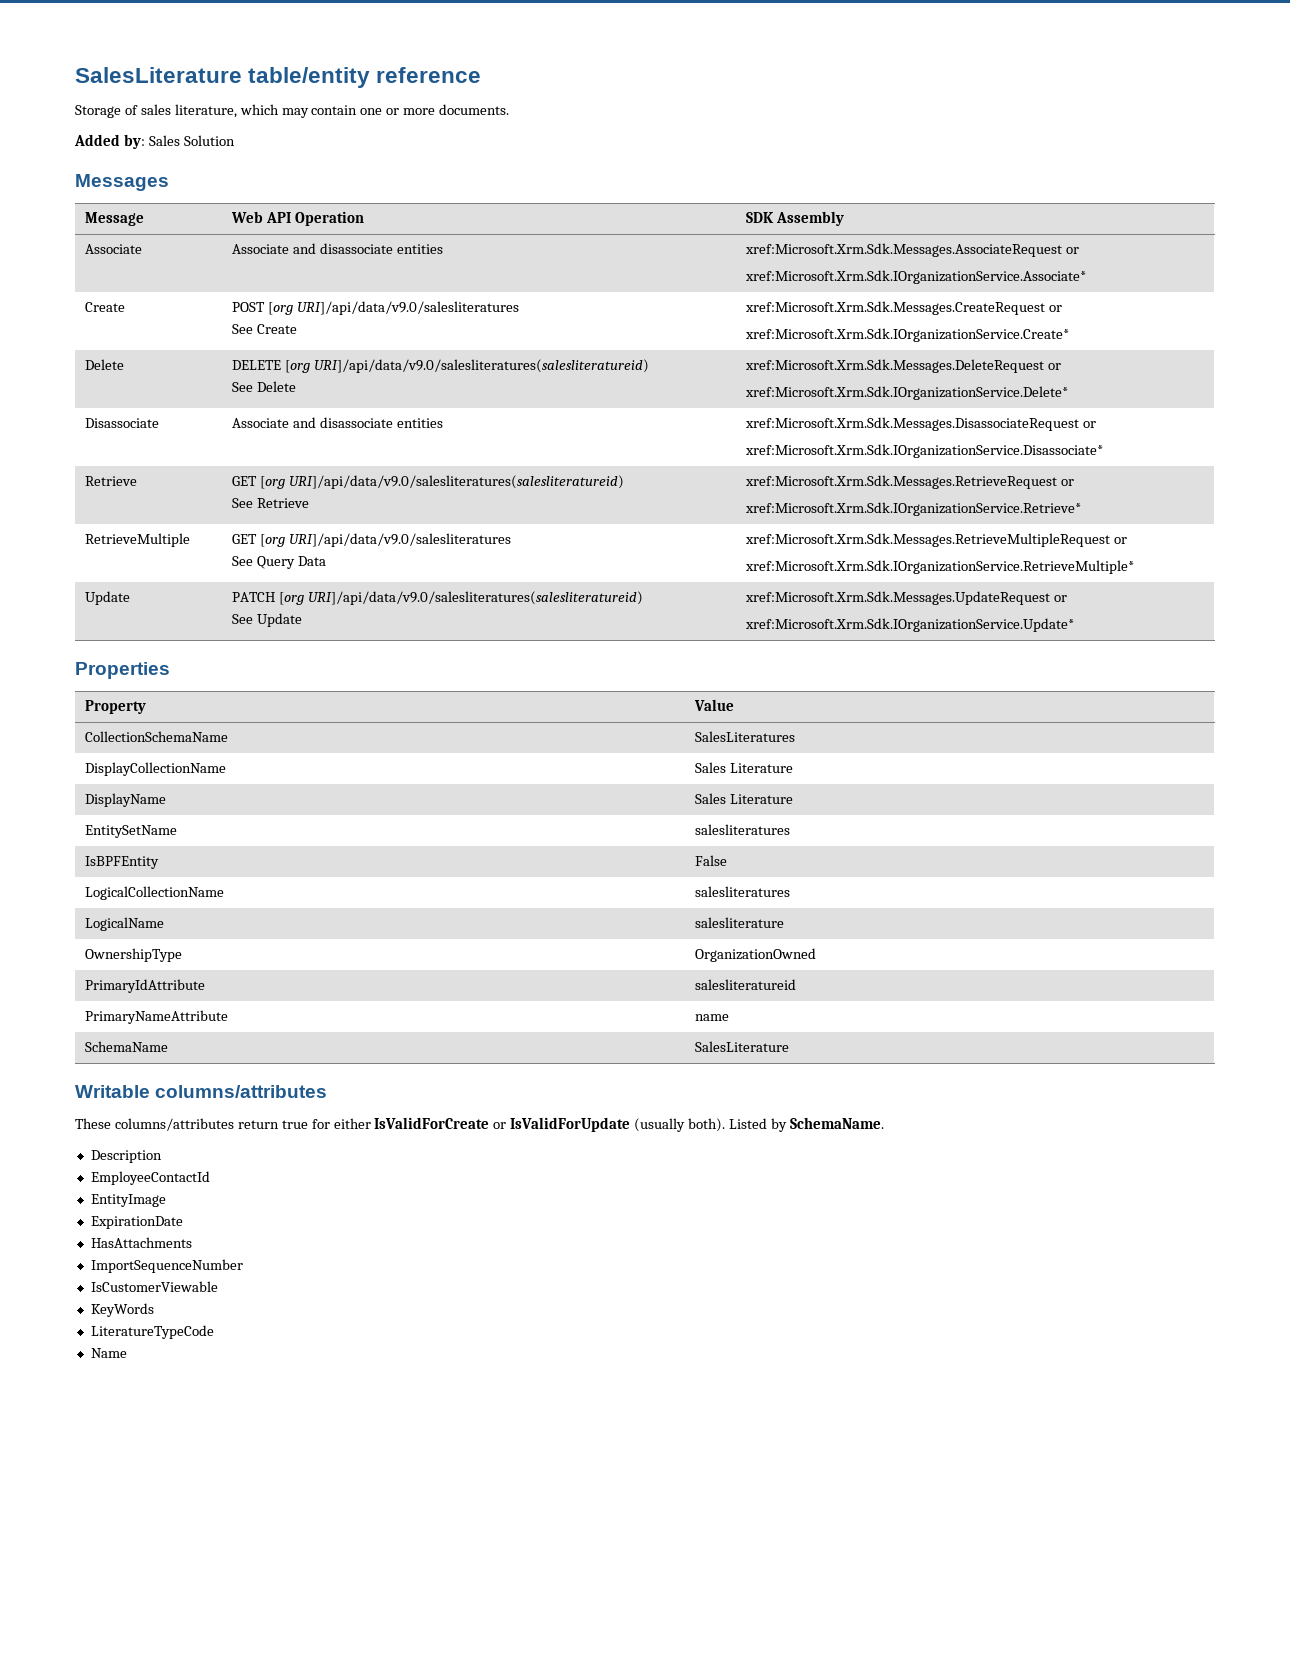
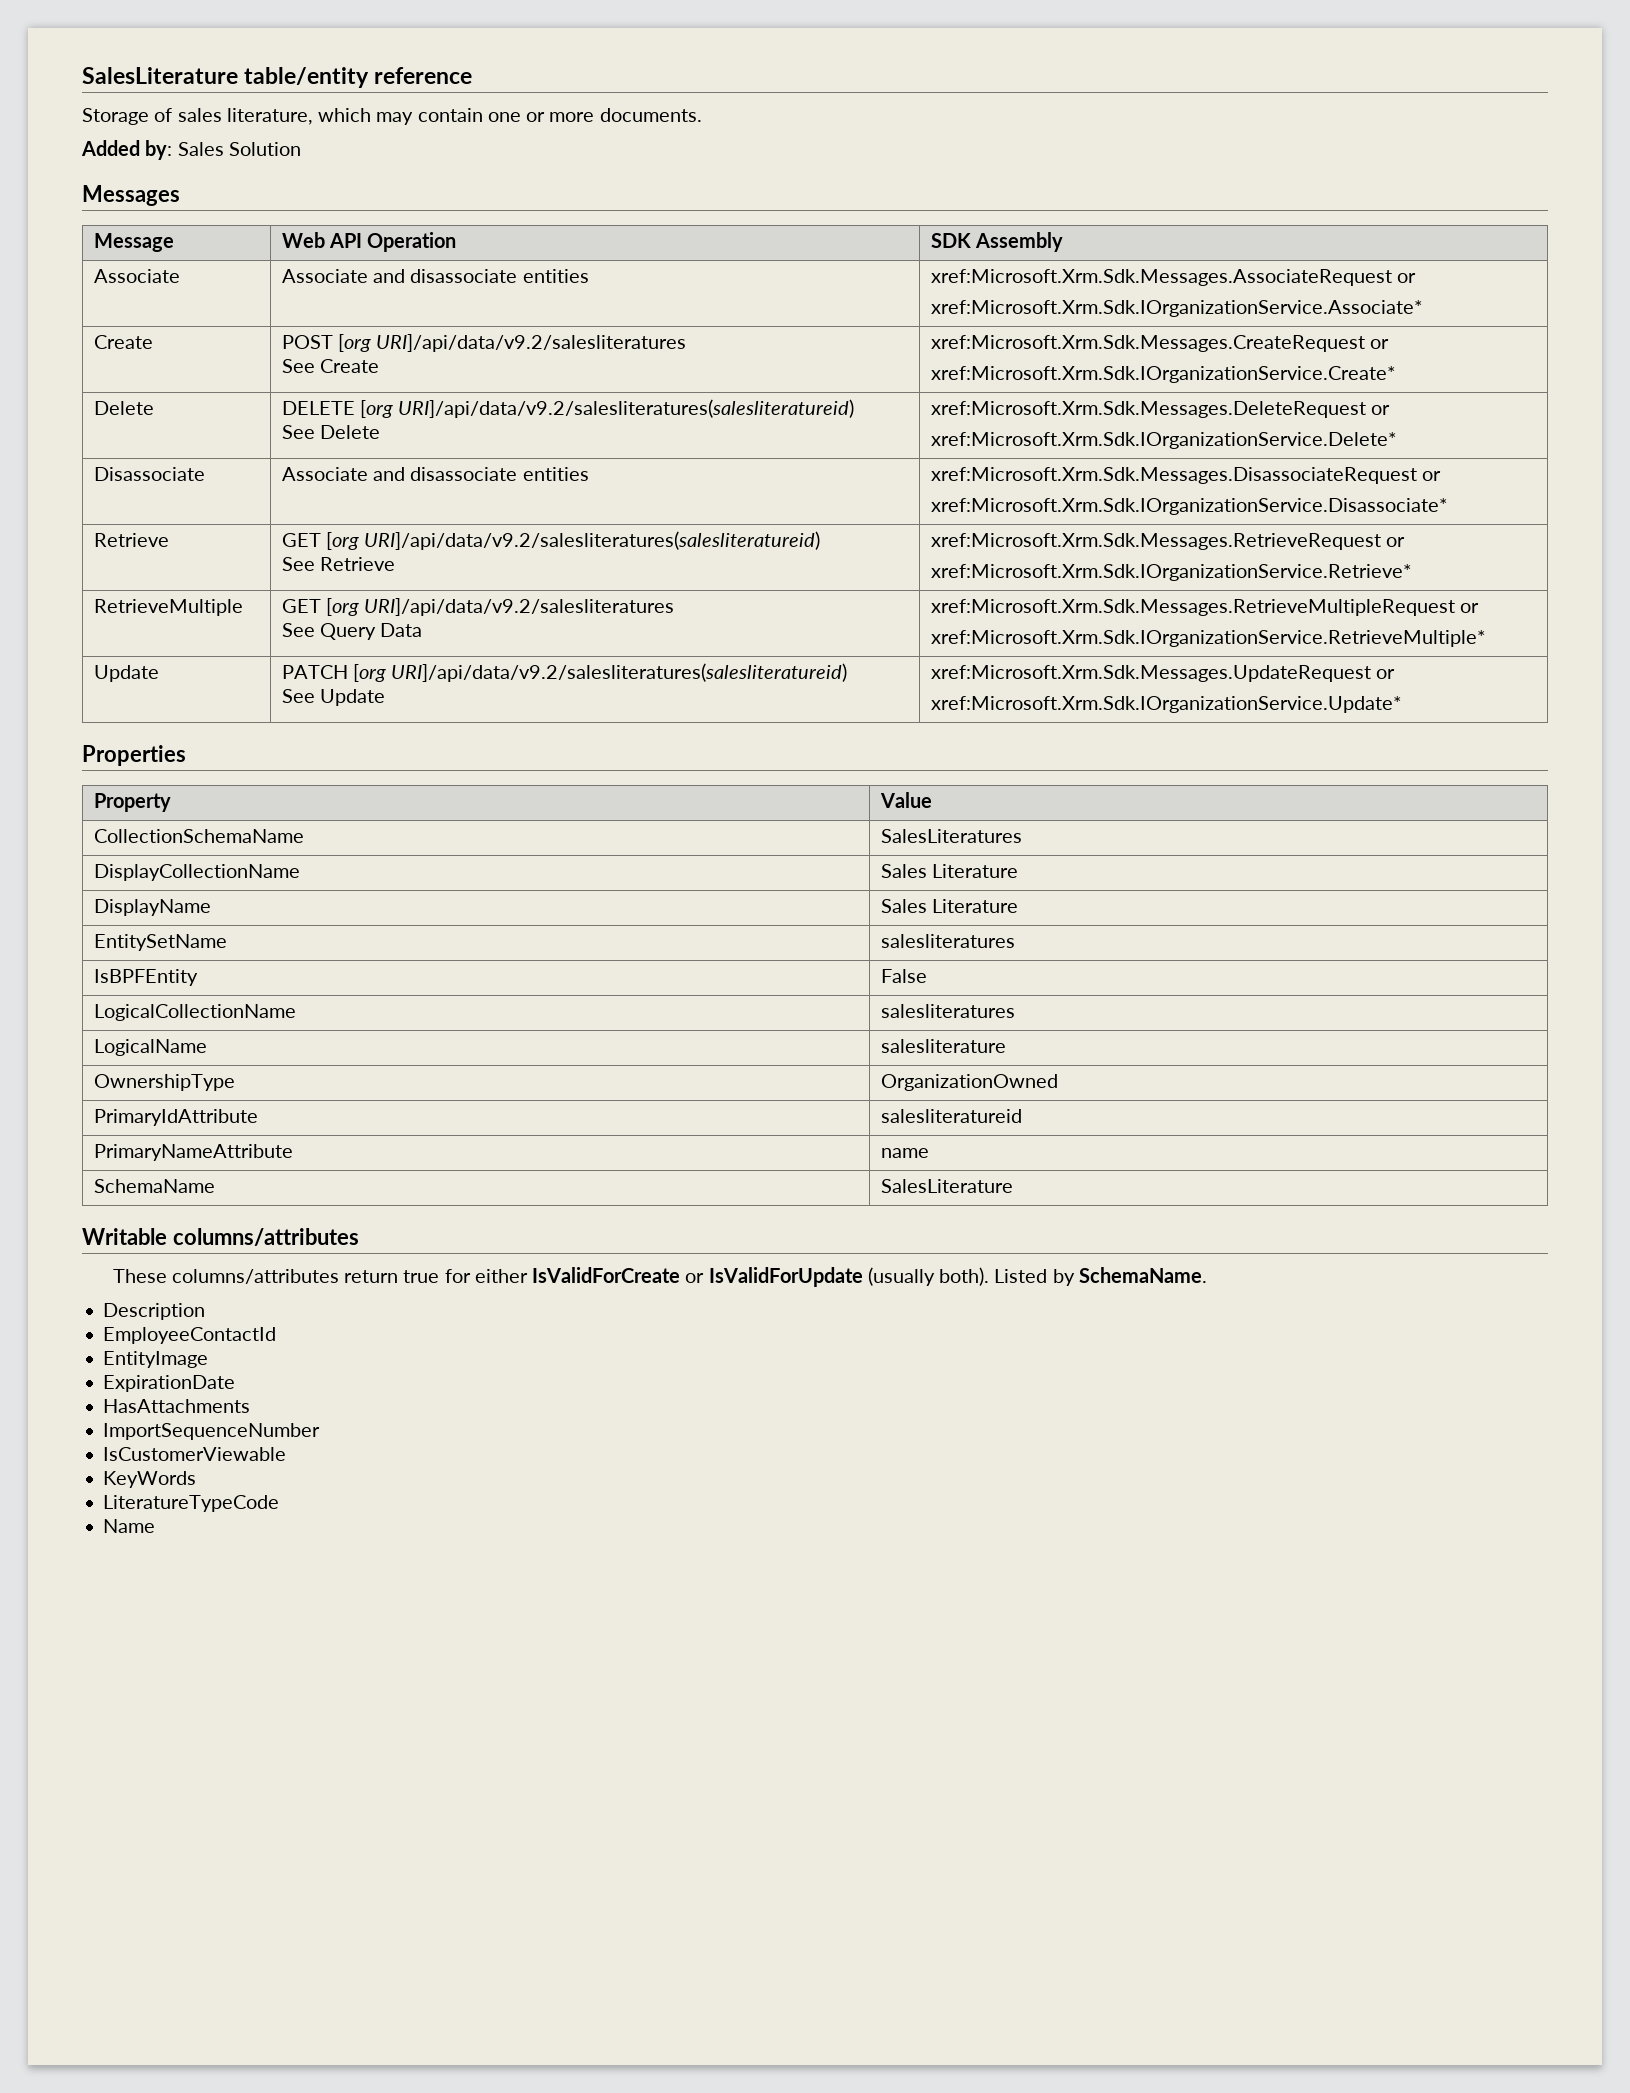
- Create | POST [org URI]/api/data/v9.0/salesliteratures
+ Create | POST [org URI]/api/data/v9.2/salesliteratures
- Delete | DELETE [org URI]/api/data/v9.0/salesliteratures(salesliteratureid)
+ Delete | DELETE [org URI]/api/data/v9.2/salesliteratures(salesliteratureid)
- Retrieve | GET [org URI]/api/data/v9.0/salesliteratures(salesliteratureid)
+ Retrieve | GET [org URI]/api/data/v9.2/salesliteratures(salesliteratureid)
- RetrieveMultiple | GET [org URI]/api/data/v9.0/salesliteratures
+ RetrieveMultiple | GET [org URI]/api/data/v9.2/salesliteratures
- Update | PATCH [org URI]/api/data/v9.0/salesliteratures(salesliteratureid)
+ Update | PATCH [org URI]/api/data/v9.2/salesliteratures(salesliteratureid)

